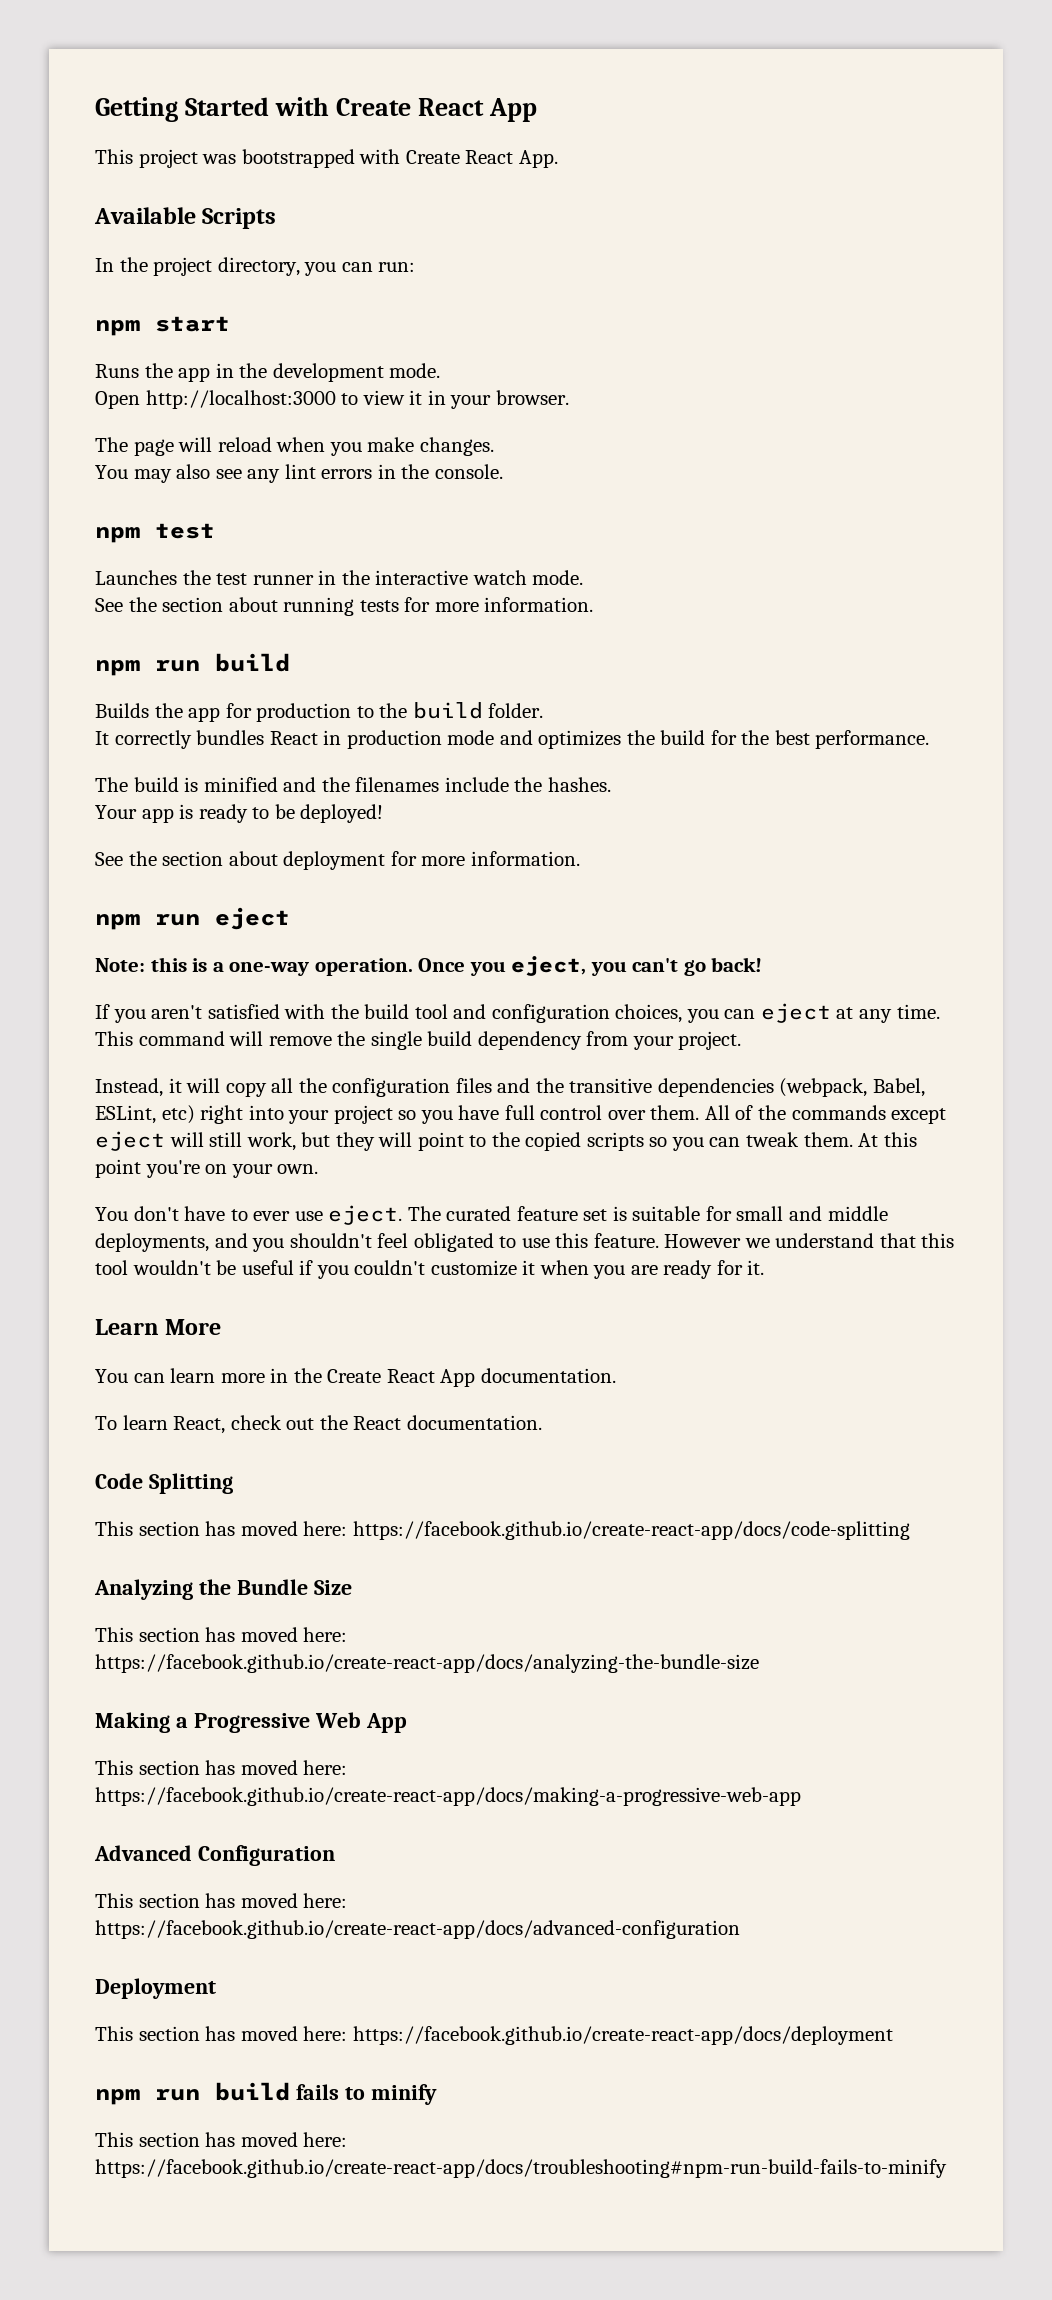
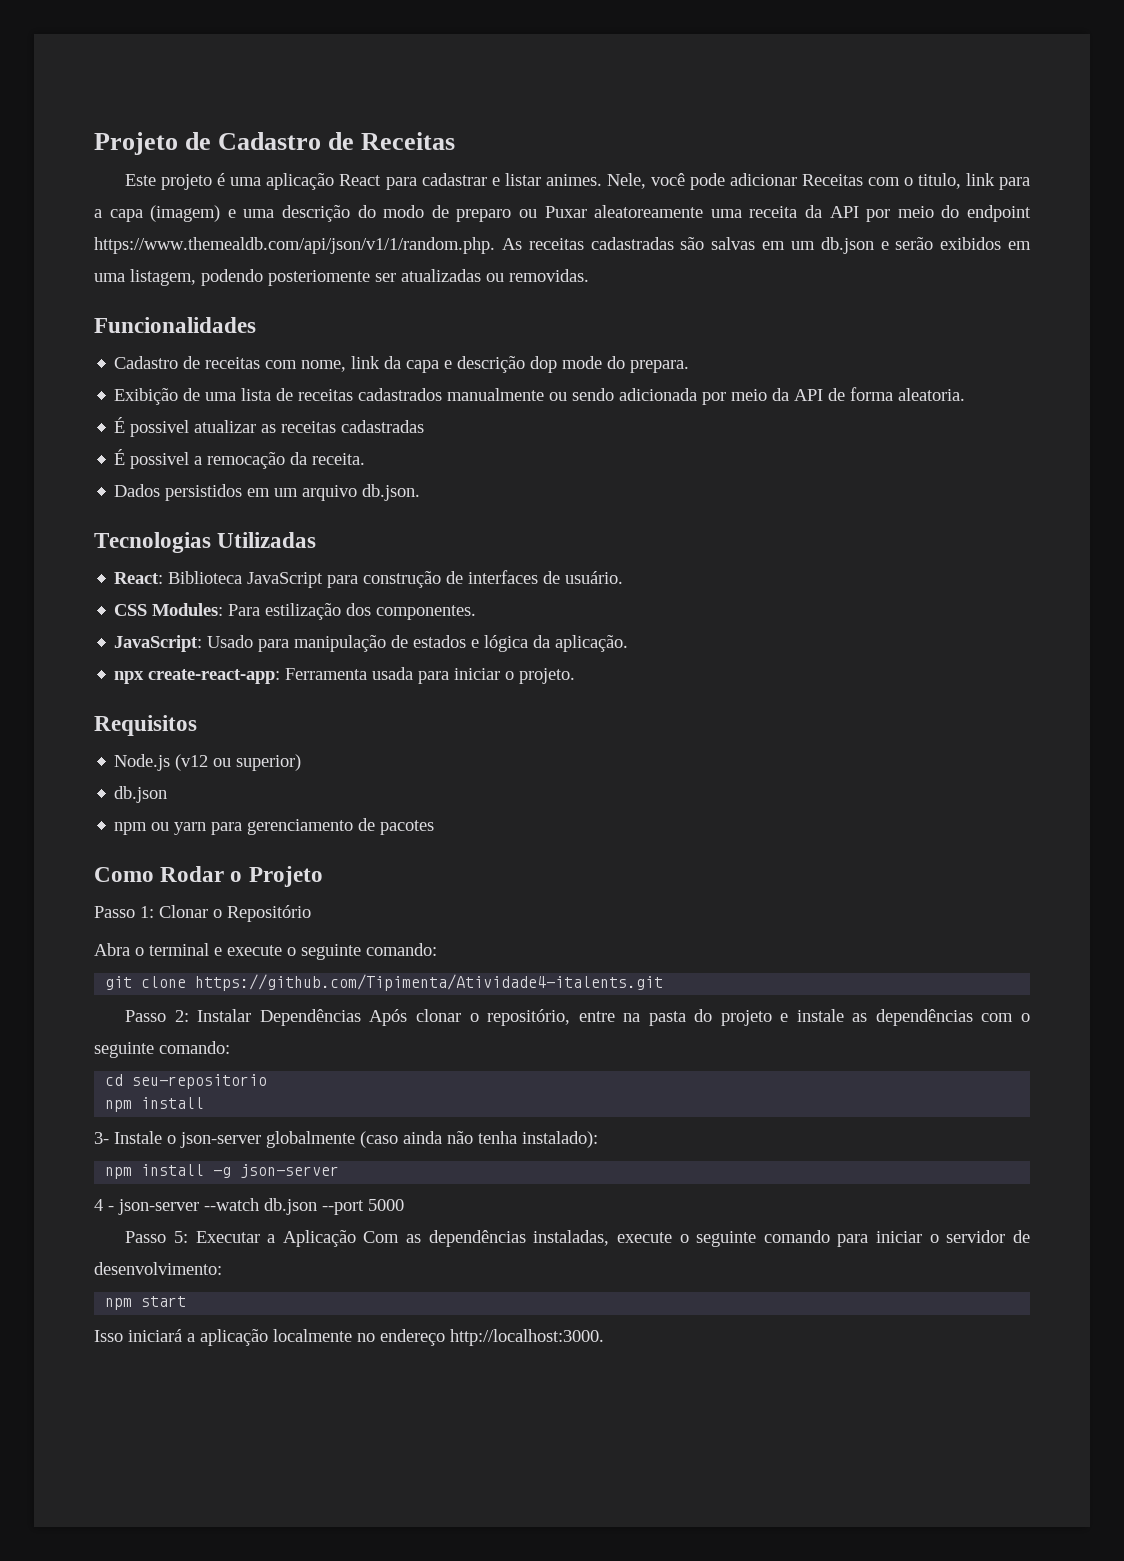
- Getting Started with Create React App
- This project was bootstrapped with Create React App.
- Available Scripts
- In the project directory, you can run:
+ Projeto de Cadastro de Receitas
+ Este projeto é uma aplicação React para cadastrar e listar animes. Nele, você pode adicionar Receitas com o titulo, link para a capa (imagem) e uma descrição do modo de preparo ou Puxar aleatoreamente uma receita da API por meio do endpoint https://www.themealdb.com/api/json/v1/1/random.php. As receitas cadastradas são salvas em um db.json e serão exibidos em uma listagem, podendo posteriomente ser atualizadas ou removidas.
+ Funcionalidades
+ Cadastro de receitas com nome, link da capa e descrição dop mode do prepara.
+ Exibição de uma lista de receitas cadastrados manualmente ou sendo adicionada por meio da API de forma aleatoria.
+ É possivel atualizar as receitas cadastradas
+ É possivel a remocação da receita.
+ Dados persistidos em um arquivo db.json.
+ Tecnologias Utilizadas
+ React: Biblioteca JavaScript para construção de interfaces de usuário.
+ CSS Modules: Para estilização dos componentes.
+ JavaScript: Usado para manipulação de estados e lógica da aplicação.
+ npx create-react-app: Ferramenta usada para iniciar o projeto.
+ Requisitos
+ Node.js (v12 ou superior)
+ db.json
+ npm ou yarn para gerenciamento de pacotes
+ Como Rodar o Projeto
+ Passo 1: Clonar o Repositório
+ Abra o terminal e execute o seguinte comando:
+ git clone https://github.com/Tipimenta/Atividade4-italents.git
+ Passo 2: Instalar Dependências Após clonar o repositório, entre na pasta do projeto e instale as dependências com o seguinte comando:
+ cd seu-repositorio
+ npm install
+ 3- Instale o json-server globalmente (caso ainda não tenha instalado):
+ npm install -g json-server
+ 4 - json-server --watch db.json --port 5000
+ Passo 5: Executar a Aplicação Com as dependências instaladas, execute o seguinte comando para iniciar o servidor de desenvolvimento:
  npm start
- Runs the app in the development mode.
- Open http://localhost:3000 to view it in your browser.
- The page will reload when you make changes.
- You may also see any lint errors in the console.
- npm test
- Launches the test runner in the interactive watch mode.
- See the section about running tests for more information.
- npm run build
- Builds the app for production to the build folder.
- It correctly bundles React in production mode and optimizes the build for the best performance.
- The build is minified and the filenames include the hashes.
- Your app is ready to be deployed!
- See the section about deployment for more information.
- npm run eject
- Note: this is a one-way operation. Once you eject, you can't go back!
- If you aren't satisfied with the build tool and configuration choices, you can eject at any time. This command will remove the single build dependency from your project.
- Instead, it will copy all the configuration files and the transitive dependencies (webpack, Babel, ESLint, etc) right into your project so you have full control over them. All of the commands except eject will still work, but they will point to the copied scripts so you can tweak them. At this point you're on your own.
- You don't have to ever use eject. The curated feature set is suitable for small and middle deployments, and you shouldn't feel obligated to use this feature. However we understand that this tool wouldn't be useful if you couldn't customize it when you are ready for it.
- Learn More
- You can learn more in the Create React App documentation.
- To learn React, check out the React documentation.
- Code Splitting
- This section has moved here: https://facebook.github.io/create-react-app/docs/code-splitting
- Analyzing the Bundle Size
- This section has moved here: https://facebook.github.io/create-react-app/docs/analyzing-the-bundle-size
- Making a Progressive Web App
- This section has moved here: https://facebook.github.io/create-react-app/docs/making-a-progressive-web-app
- Advanced Configuration
- This section has moved here: https://facebook.github.io/create-react-app/docs/advanced-configuration
- Deployment
- This section has moved here: https://facebook.github.io/create-react-app/docs/deployment
- npm run build fails to minify
- This section has moved here: https://facebook.github.io/create-react-app/docs/troubleshooting#npm-run-build-fails-to-minify
+ Isso iniciará a aplicação localmente no endereço http://localhost:3000.

